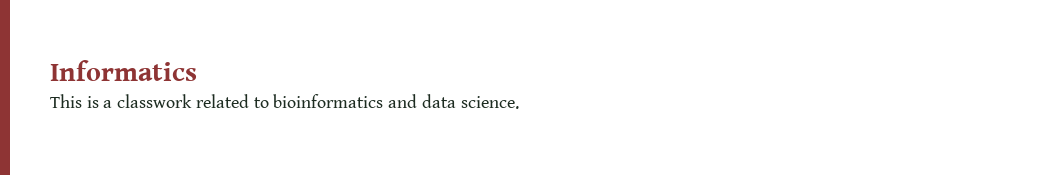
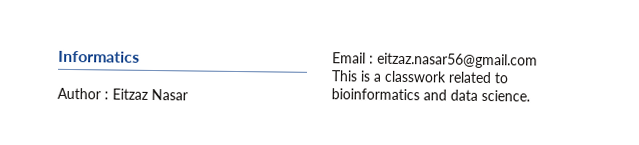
+ Author : Eitzaz Nasar
+ Email : eitzaz.nasar56@gmail.com

